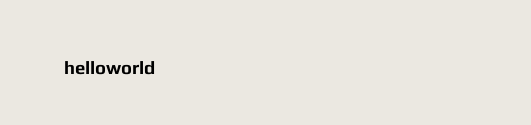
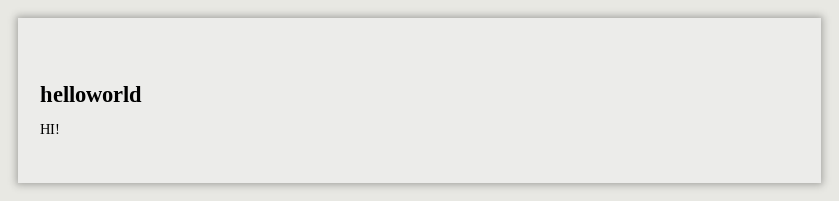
+ HI!

